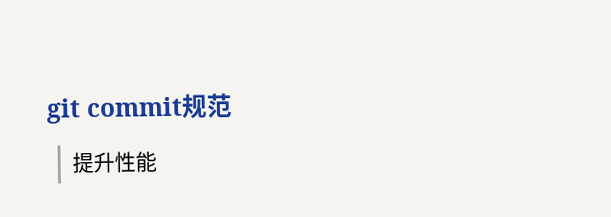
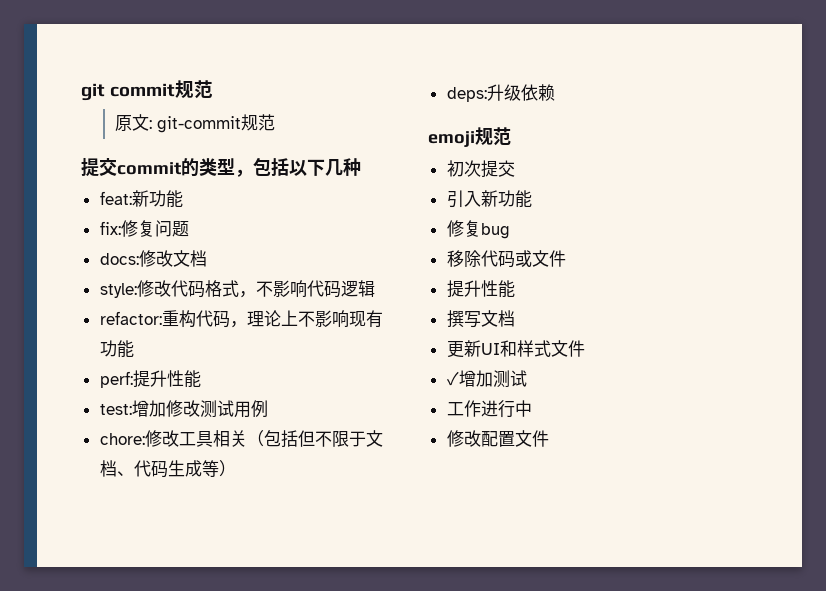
+ 原文: git-commit规范
+ 提交commit的类型，包括以下几种
+ feat:新功能
+ fix:修复问题
+ docs:修改文档
+ style:修改代码格式，不影响代码逻辑
+ refactor:重构代码，理论上不影响现有功能
+ perf:提升性能
+ test:增加修改测试用例
+ chore:修改工具相关（包括但不限于文档、代码生成等）
+ deps:升级依赖
+ emoji规范
+ 初次提交
+ 引入新功能
+ 修复bug
+ 移除代码或文件
  提升性能
+ 撰写文档
+ 更新UI和样式文件
+ ✓增加测试
+ 工作进行中
+ 修改配置文件

